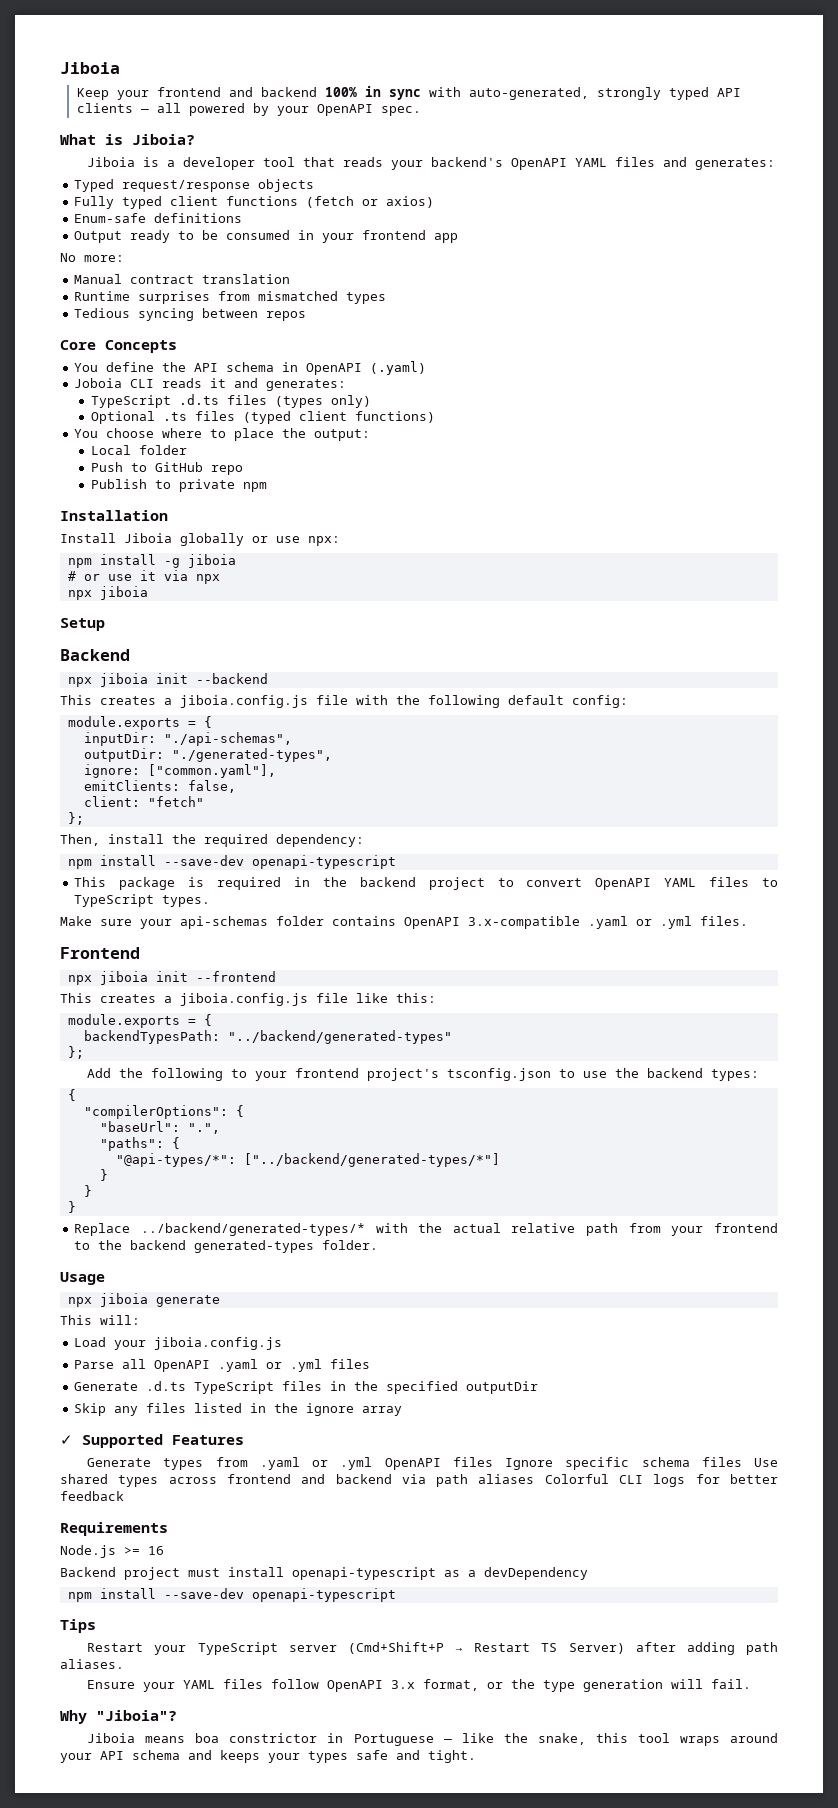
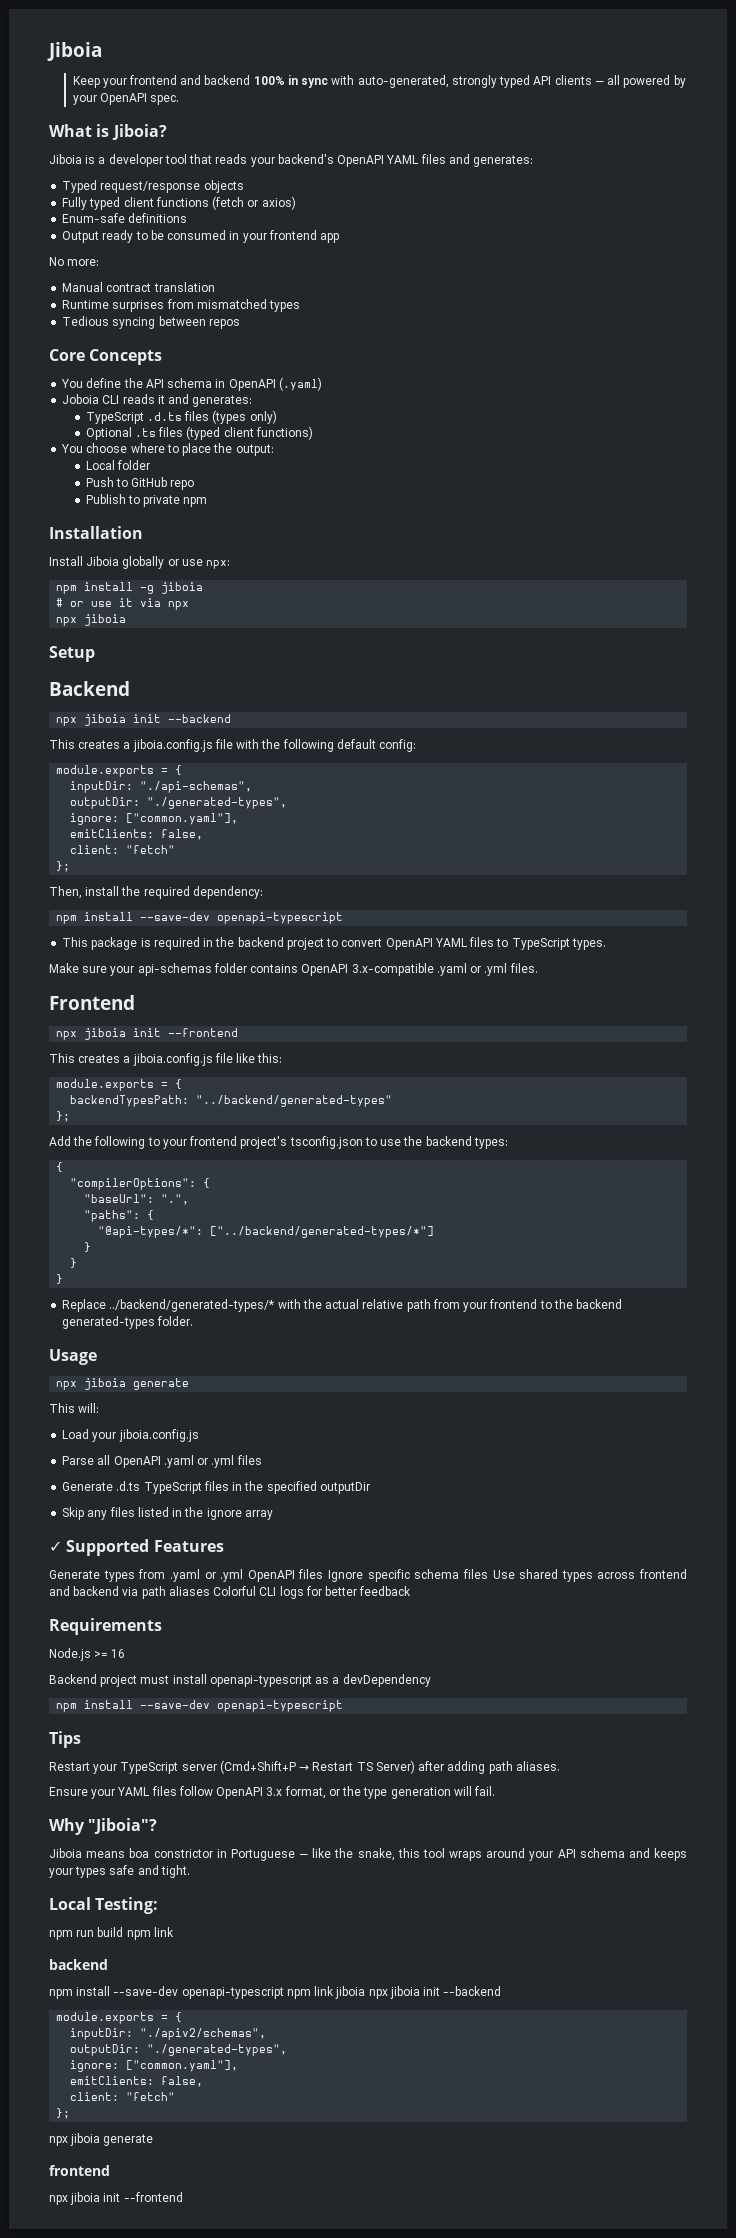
+ Local Testing:
+ npm run build npm link
+ backend
+ npm install --save-dev openapi-typescript npm link jiboia npx jiboia init --backend
+ module.exports = {
+ inputDir: "./apiv2/schemas",
+ outputDir: "./generated-types",
+ ignore: ["common.yaml"],
+ emitClients: false,
+ client: "fetch"
+ };
+ npx jiboia generate
+ frontend
+ npx jiboia init --frontend

